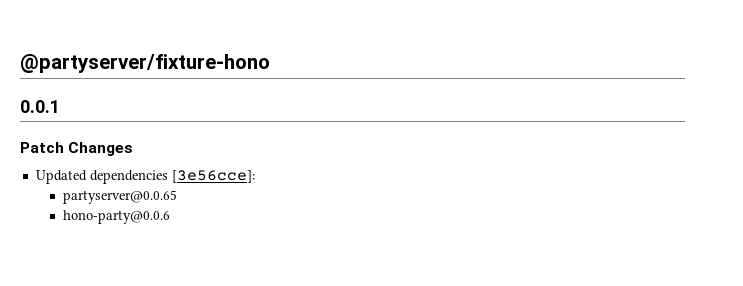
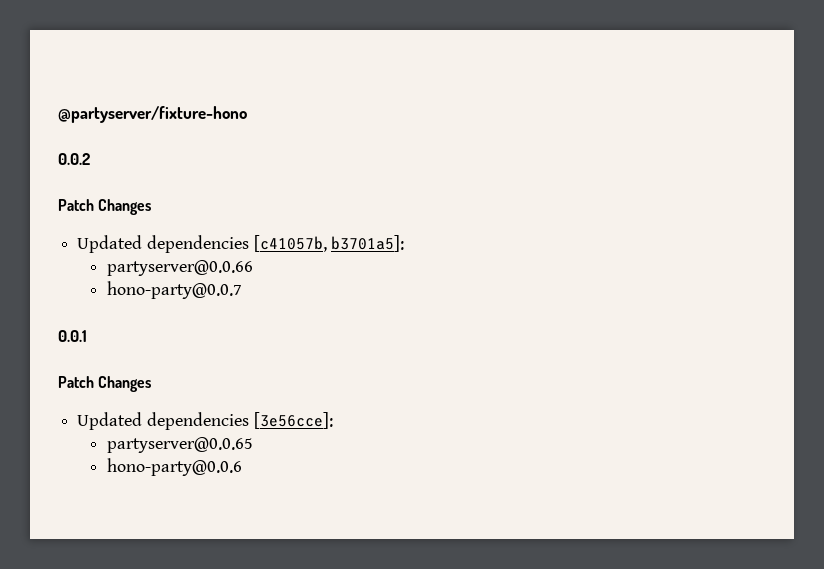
+ 0.0.2
+ Patch Changes
+ Updated dependencies [c41057b, b3701a5]:
+ partyserver@0.0.66
+ hono-party@0.0.7

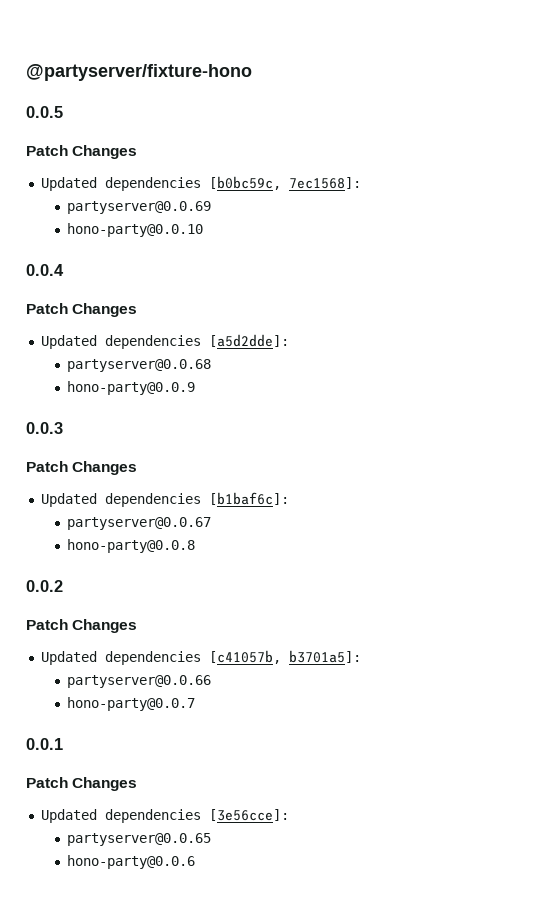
+ 0.0.5
+ Patch Changes
+ Updated dependencies [b0bc59c, 7ec1568]:
+ partyserver@0.0.69
+ hono-party@0.0.10
+ 0.0.4
+ Patch Changes
+ Updated dependencies [a5d2dde]:
+ partyserver@0.0.68
+ hono-party@0.0.9
+ 0.0.3
+ Patch Changes
+ Updated dependencies [b1baf6c]:
+ partyserver@0.0.67
+ hono-party@0.0.8

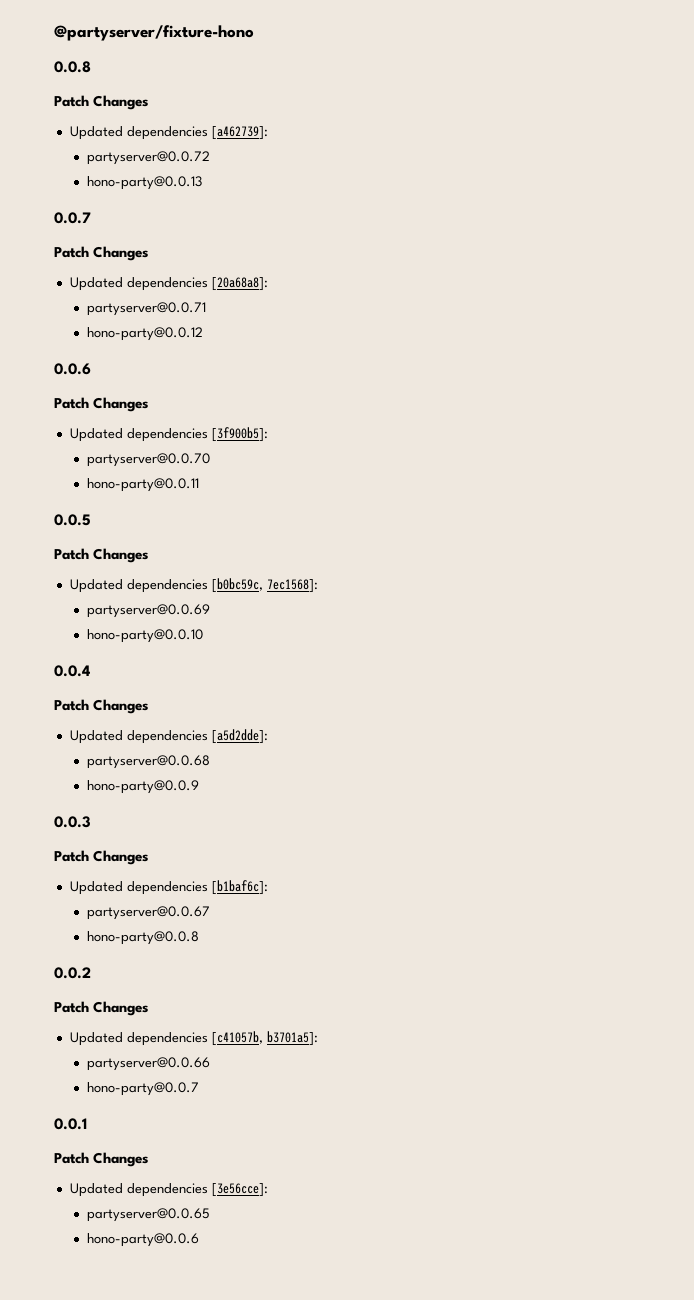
+ 0.0.8
+ Patch Changes
+ Updated dependencies [a462739]:
+ partyserver@0.0.72
+ hono-party@0.0.13
+ 0.0.7
+ Patch Changes
+ Updated dependencies [20a68a8]:
+ partyserver@0.0.71
+ hono-party@0.0.12
+ 0.0.6
+ Patch Changes
+ Updated dependencies [3f900b5]:
+ partyserver@0.0.70
+ hono-party@0.0.11

